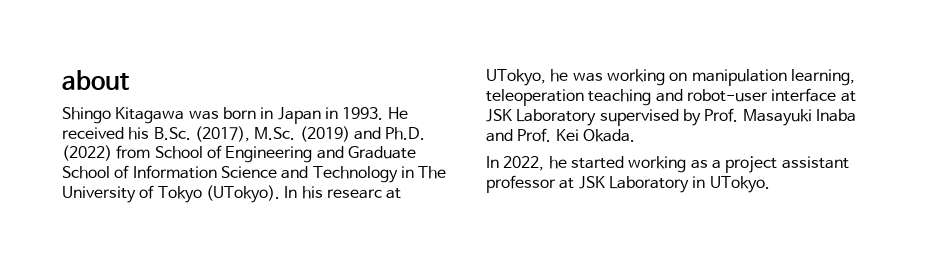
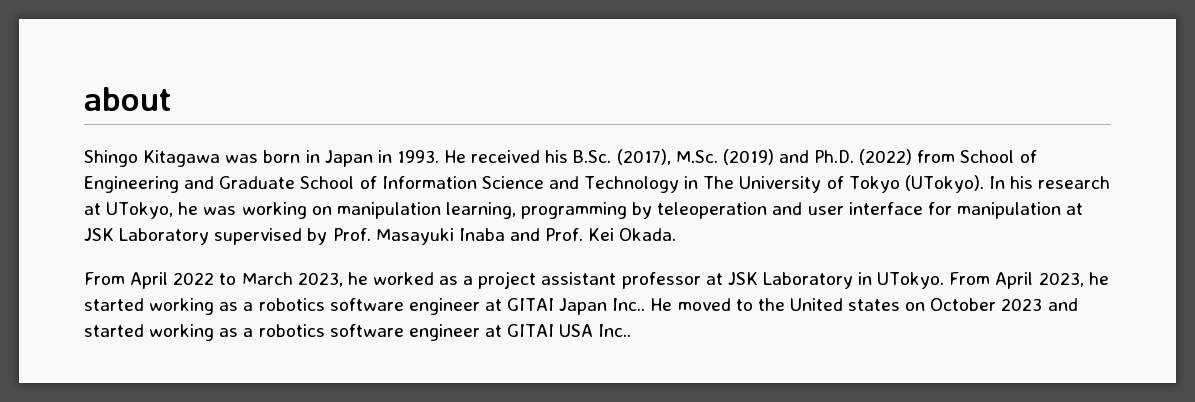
- In his researc at UTokyo, he was working on manipulation learning, teleoperation teaching and robot-user interface at JSK Laboratory supervised by Prof. Masayuki Inaba and Prof. Kei Okada.
+ In his research at UTokyo, he was working on manipulation learning, programming by teleoperation and user interface for manipulation at JSK Laboratory supervised by Prof. Masayuki Inaba and Prof. Kei Okada.
- In 2022, he started working as a project assistant professor at JSK Laboratory in UTokyo.
+ From April 2022 to March 2023, he worked as a project assistant professor at JSK Laboratory in UTokyo.
+ From April 2023, he started working as a robotics software engineer at GITAI Japan Inc.. He moved to the United states on October 2023 and started working as a robotics software engineer at GITAI USA Inc..

